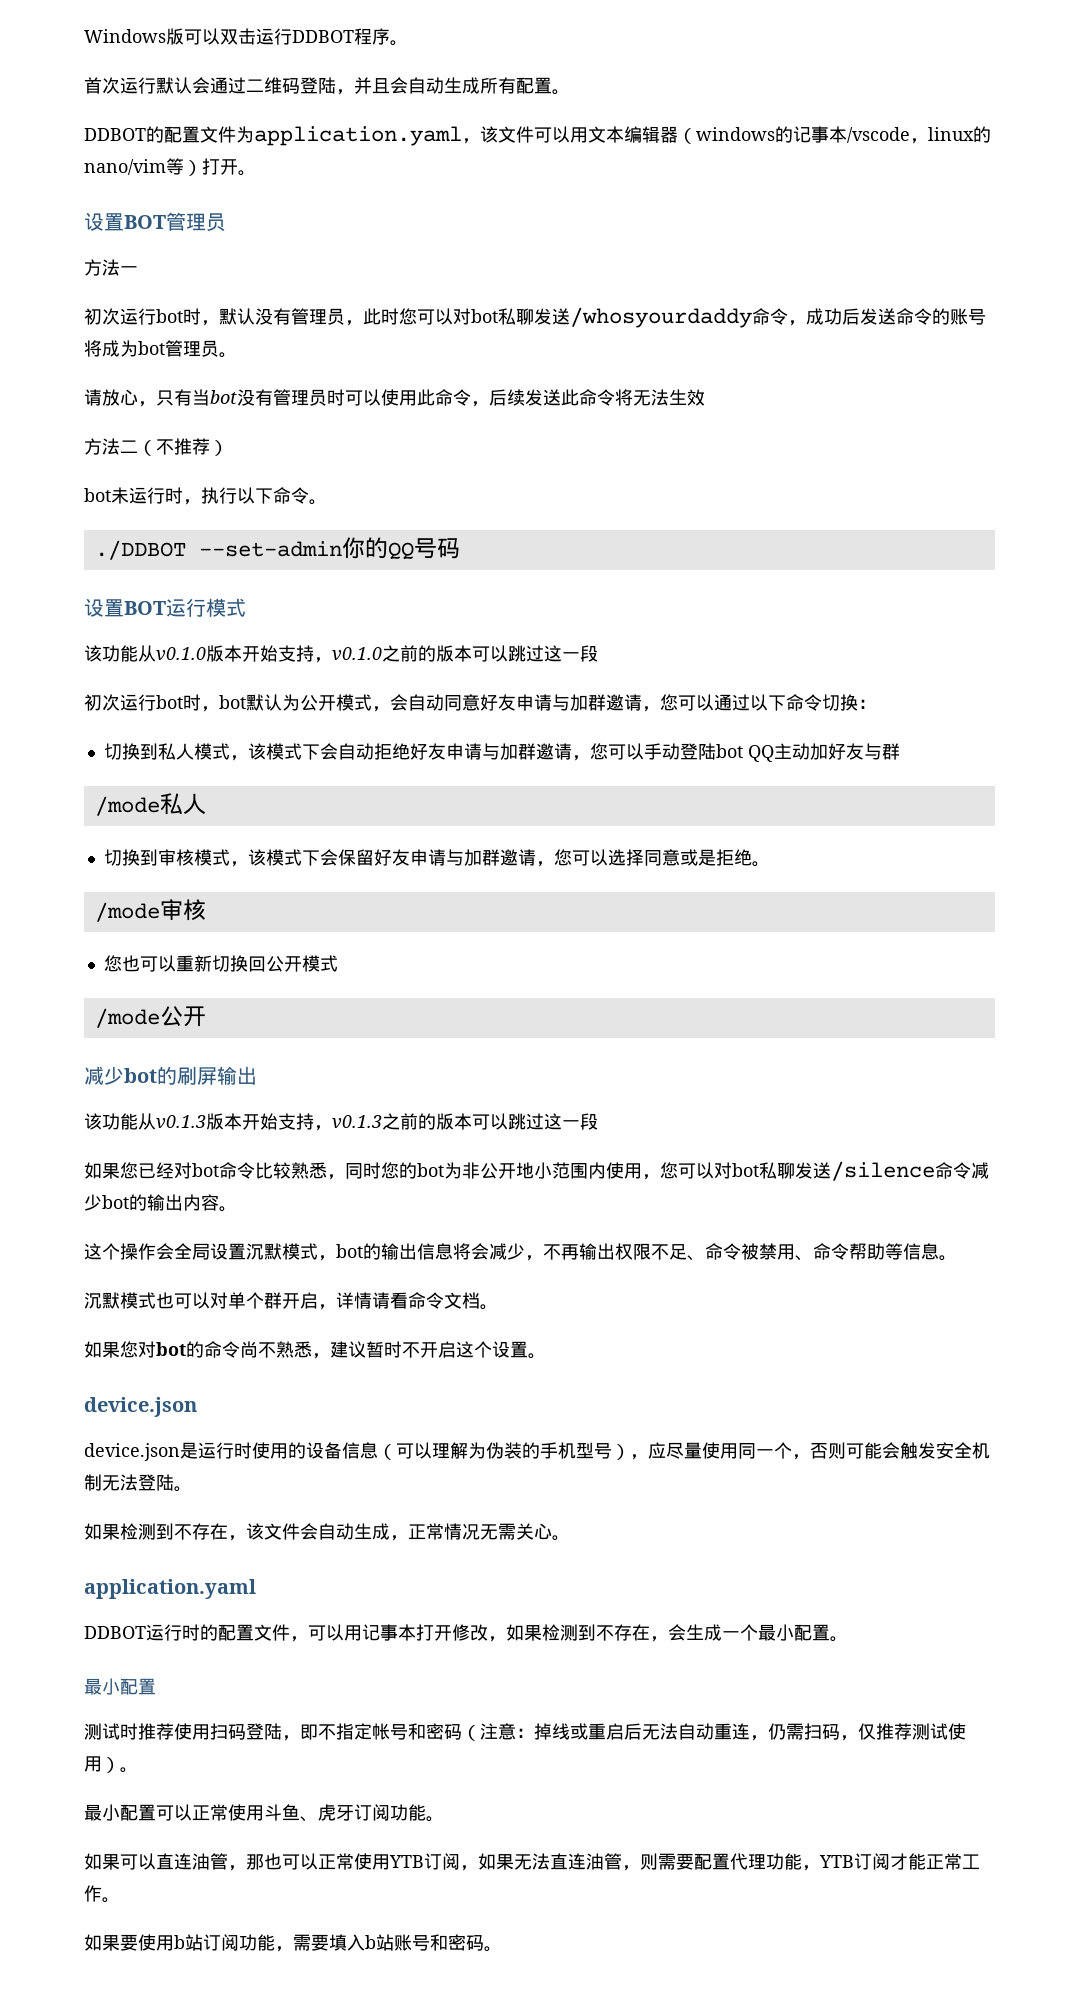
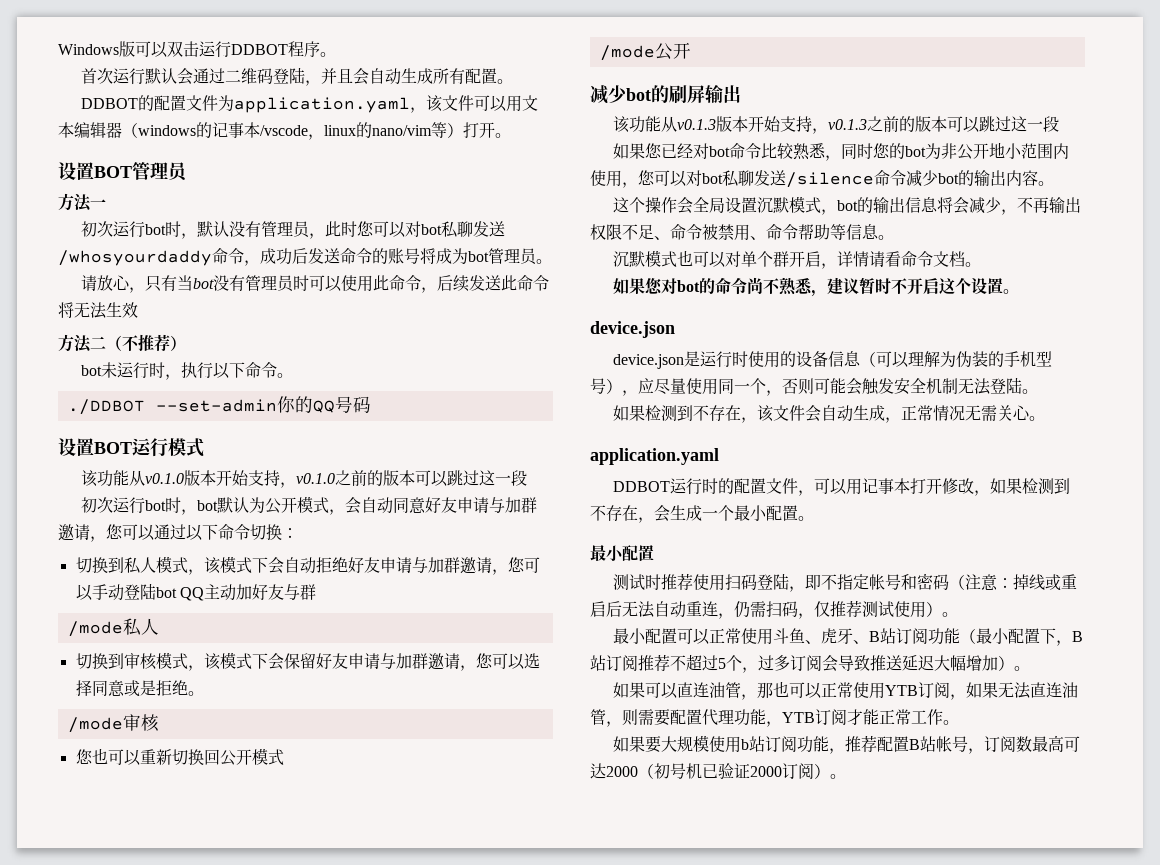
- 最小配置可以正常使用斗鱼、虎牙订阅功能。
+ 最小配置可以正常使用斗鱼、虎牙、B站订阅功能（最小配置下，B站订阅推荐不超过5个，过多订阅会导致推送延迟大幅增加）。
- 如果要使用b站订阅功能，需要填入b站账号和密码。
+ 如果要大规模使用b站订阅功能，推荐配置B站帐号，订阅数最高可达2000（初号机已验证2000订阅）。

